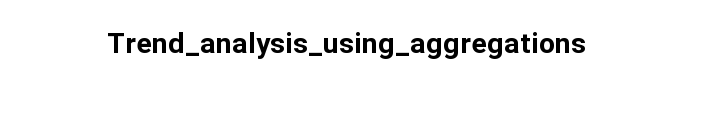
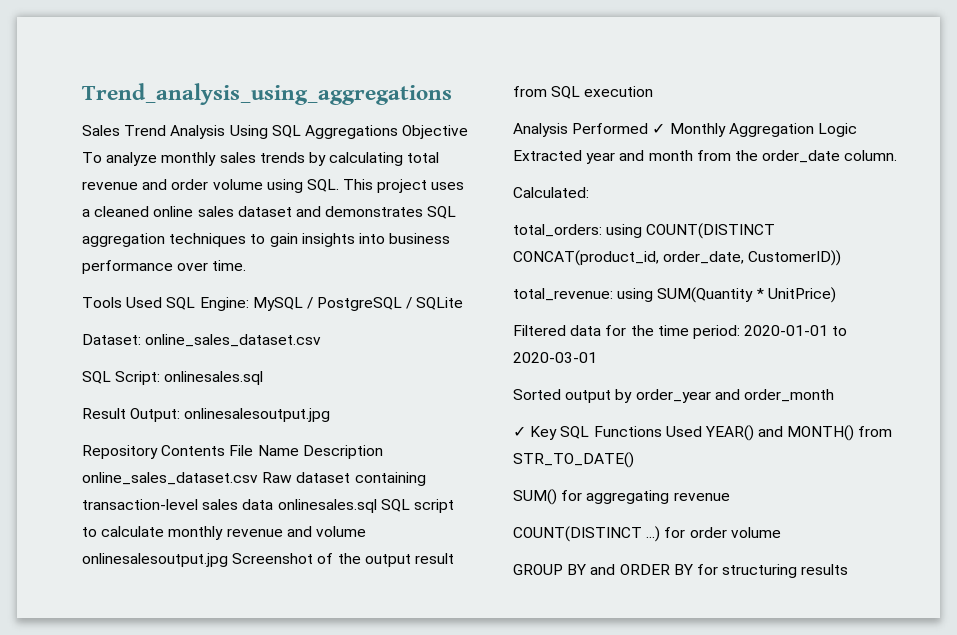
+ Sales Trend Analysis Using SQL Aggregations Objective To analyze monthly sales trends by calculating total revenue and order volume using SQL. This project uses a cleaned online sales dataset and demonstrates SQL aggregation techniques to gain insights into business performance over time.
+ Tools Used SQL Engine: MySQL / PostgreSQL / SQLite
+ Dataset: online_sales_dataset.csv
+ SQL Script: onlinesales.sql
+ Result Output: onlinesalesoutput.jpg
+ Repository Contents File Name Description online_sales_dataset.csv Raw dataset containing transaction-level sales data onlinesales.sql SQL script to calculate monthly revenue and volume onlinesalesoutput.jpg Screenshot of the output result from SQL execution
+ Analysis Performed ✓ Monthly Aggregation Logic Extracted year and month from the order_date column.
+ Calculated:
+ total_orders: using COUNT(DISTINCT CONCAT(product_id, order_date, CustomerID))
+ total_revenue: using SUM(Quantity * UnitPrice)
+ Filtered data for the time period: 2020-01-01 to 2020-03-01
+ Sorted output by order_year and order_month
+ ✓ Key SQL Functions Used YEAR() and MONTH() from STR_TO_DATE()
+ SUM() for aggregating revenue
+ COUNT(DISTINCT ...) for order volume
+ GROUP BY and ORDER BY for structuring results

